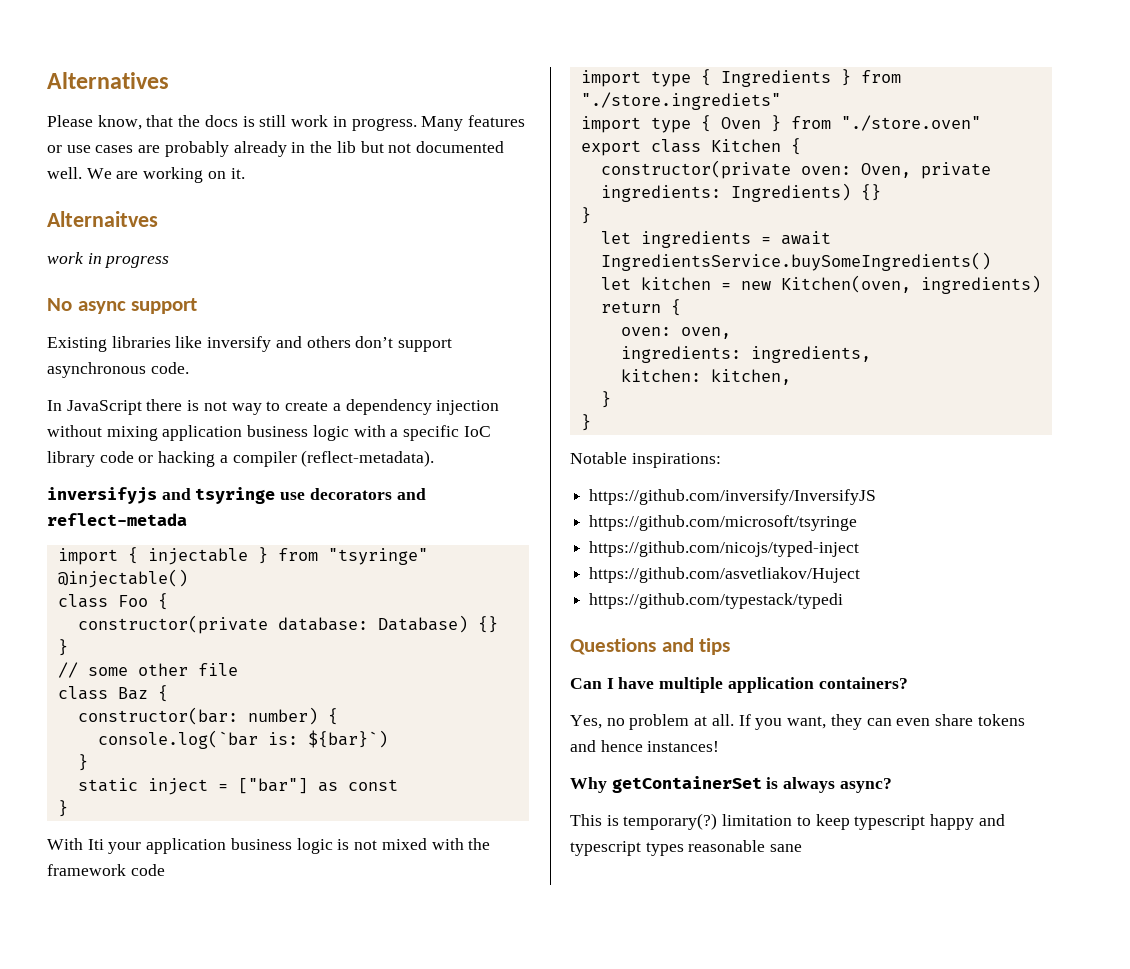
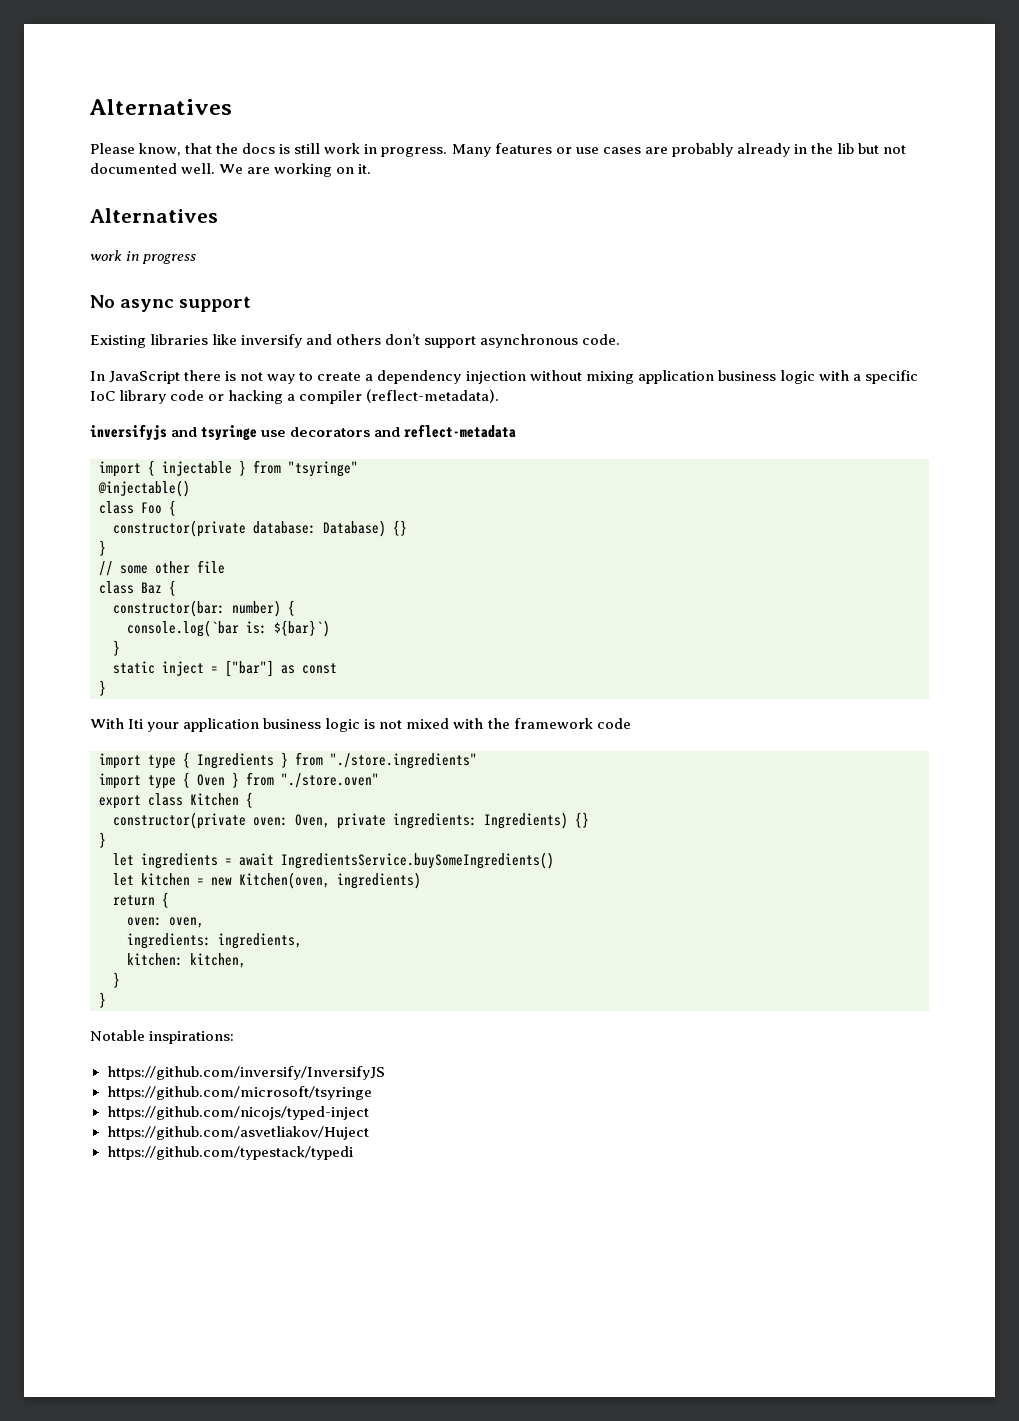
  We are working on it.
- Alternaitves
+ Alternatives
- inversifyjs and tsyringe use decorators and reflect-metada
+ inversifyjs and tsyringe use decorators and reflect-metadata
- import type { Ingredients } from "./store.ingrediets"
+ import type { Ingredients } from "./store.ingredients"
- Questions and tips
- Can I have multiple application containers?
- Yes, no problem at all. If you want, they can even share tokens and hence instances!
- Why getContainerSet is always async?
- This is temporary(?) limitation to keep typescript happy and typescript types reasonable sane

